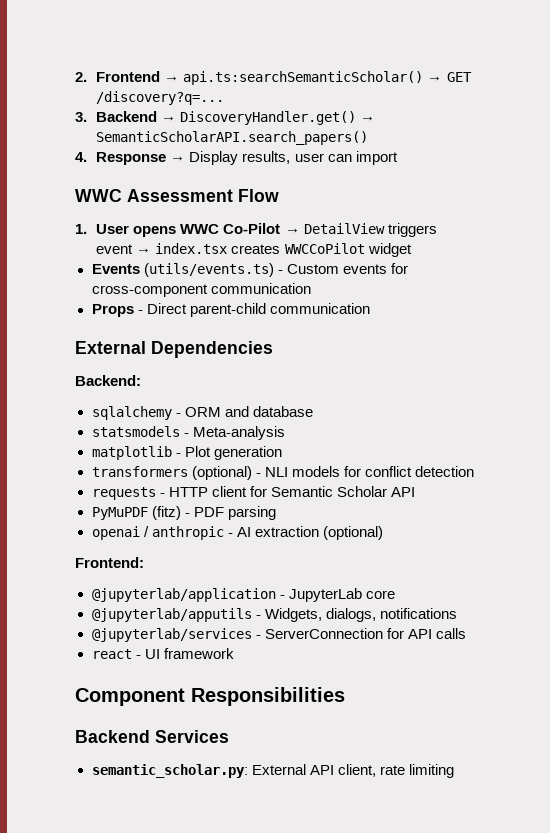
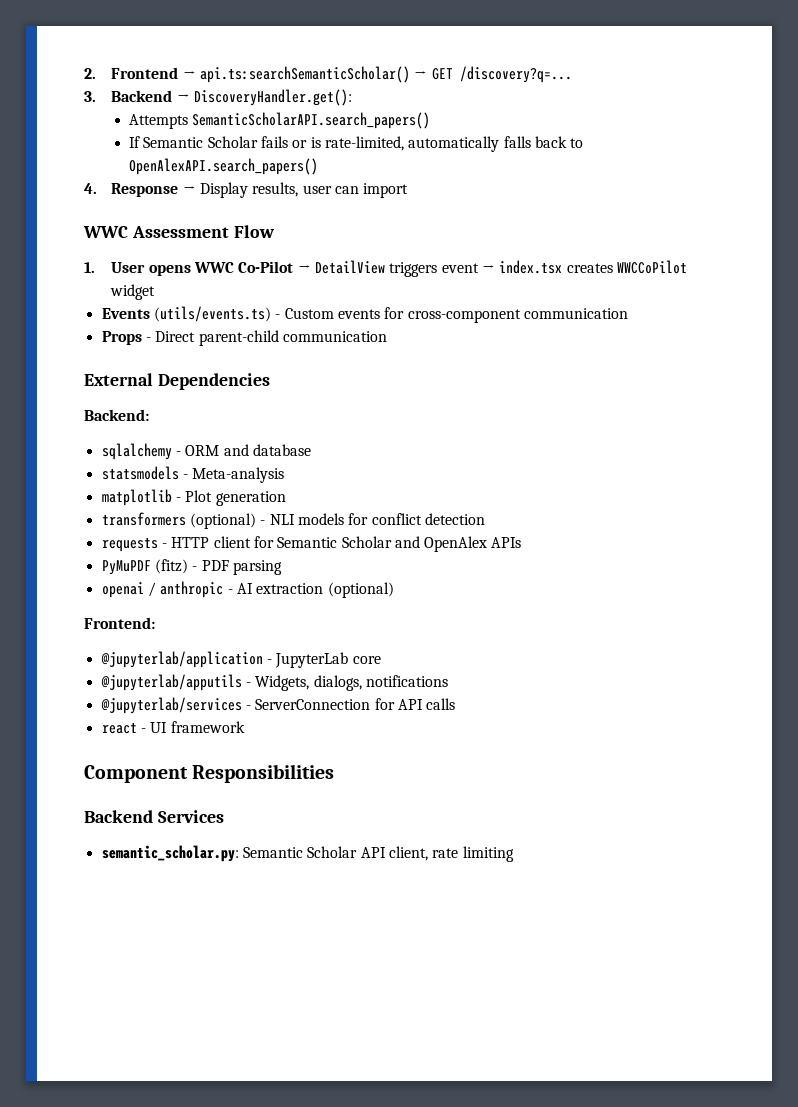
- 3. Backend → DiscoveryHandler.get() → SemanticScholarAPI.search_papers()
+ 3. Backend → DiscoveryHandler.get():
+ Attempts SemanticScholarAPI.search_papers()
+ If Semantic Scholar fails or is rate-limited, automatically falls back to OpenAlexAPI.search_papers()
- requests - HTTP client for Semantic Scholar API
+ requests - HTTP client for Semantic Scholar and OpenAlex APIs
- semantic_scholar.py: External API client, rate limiting
+ semantic_scholar.py: Semantic Scholar API client, rate limiting

